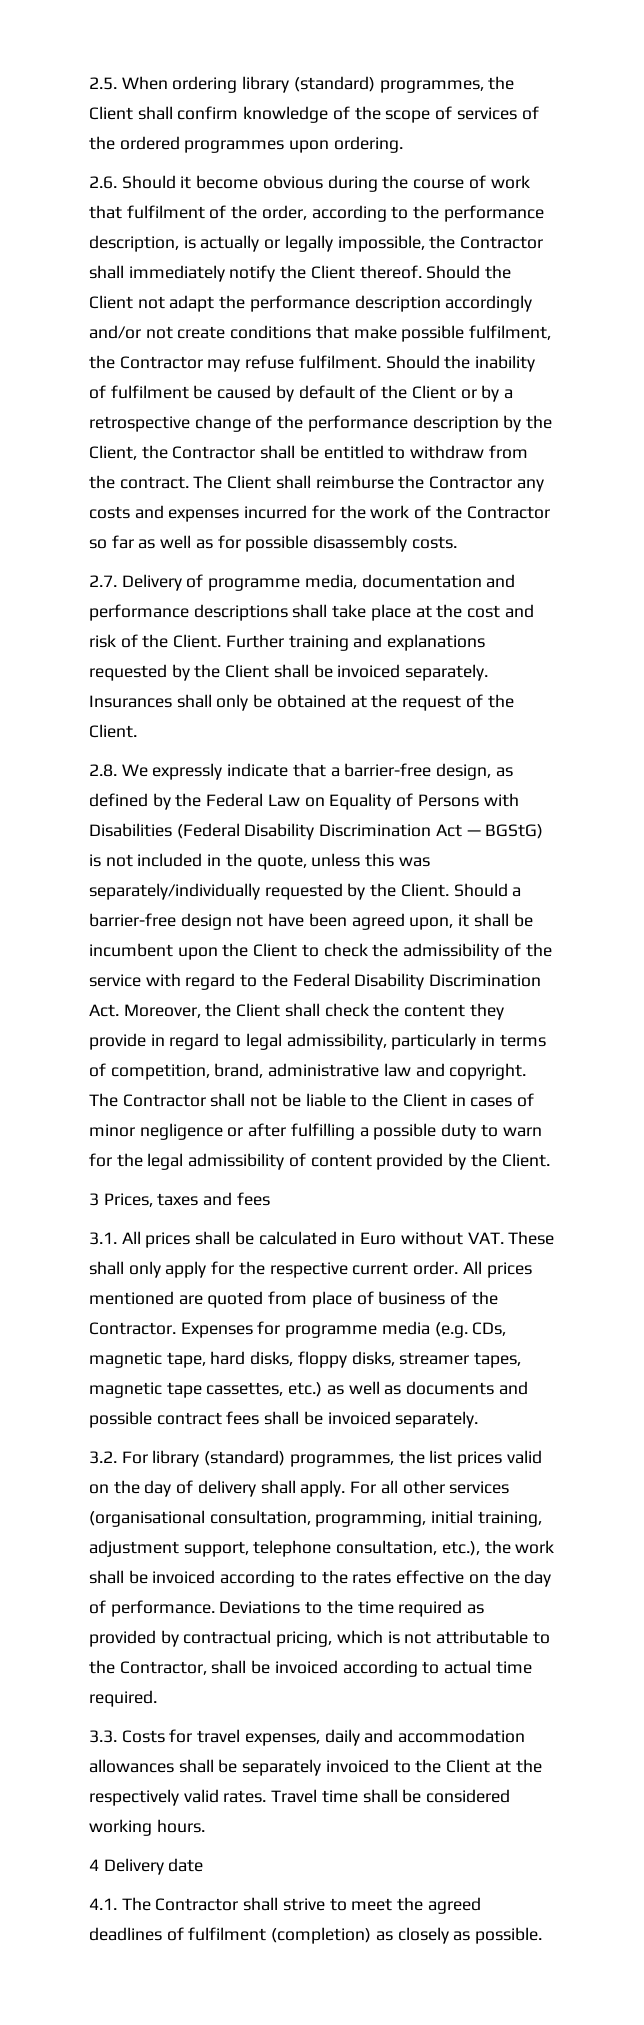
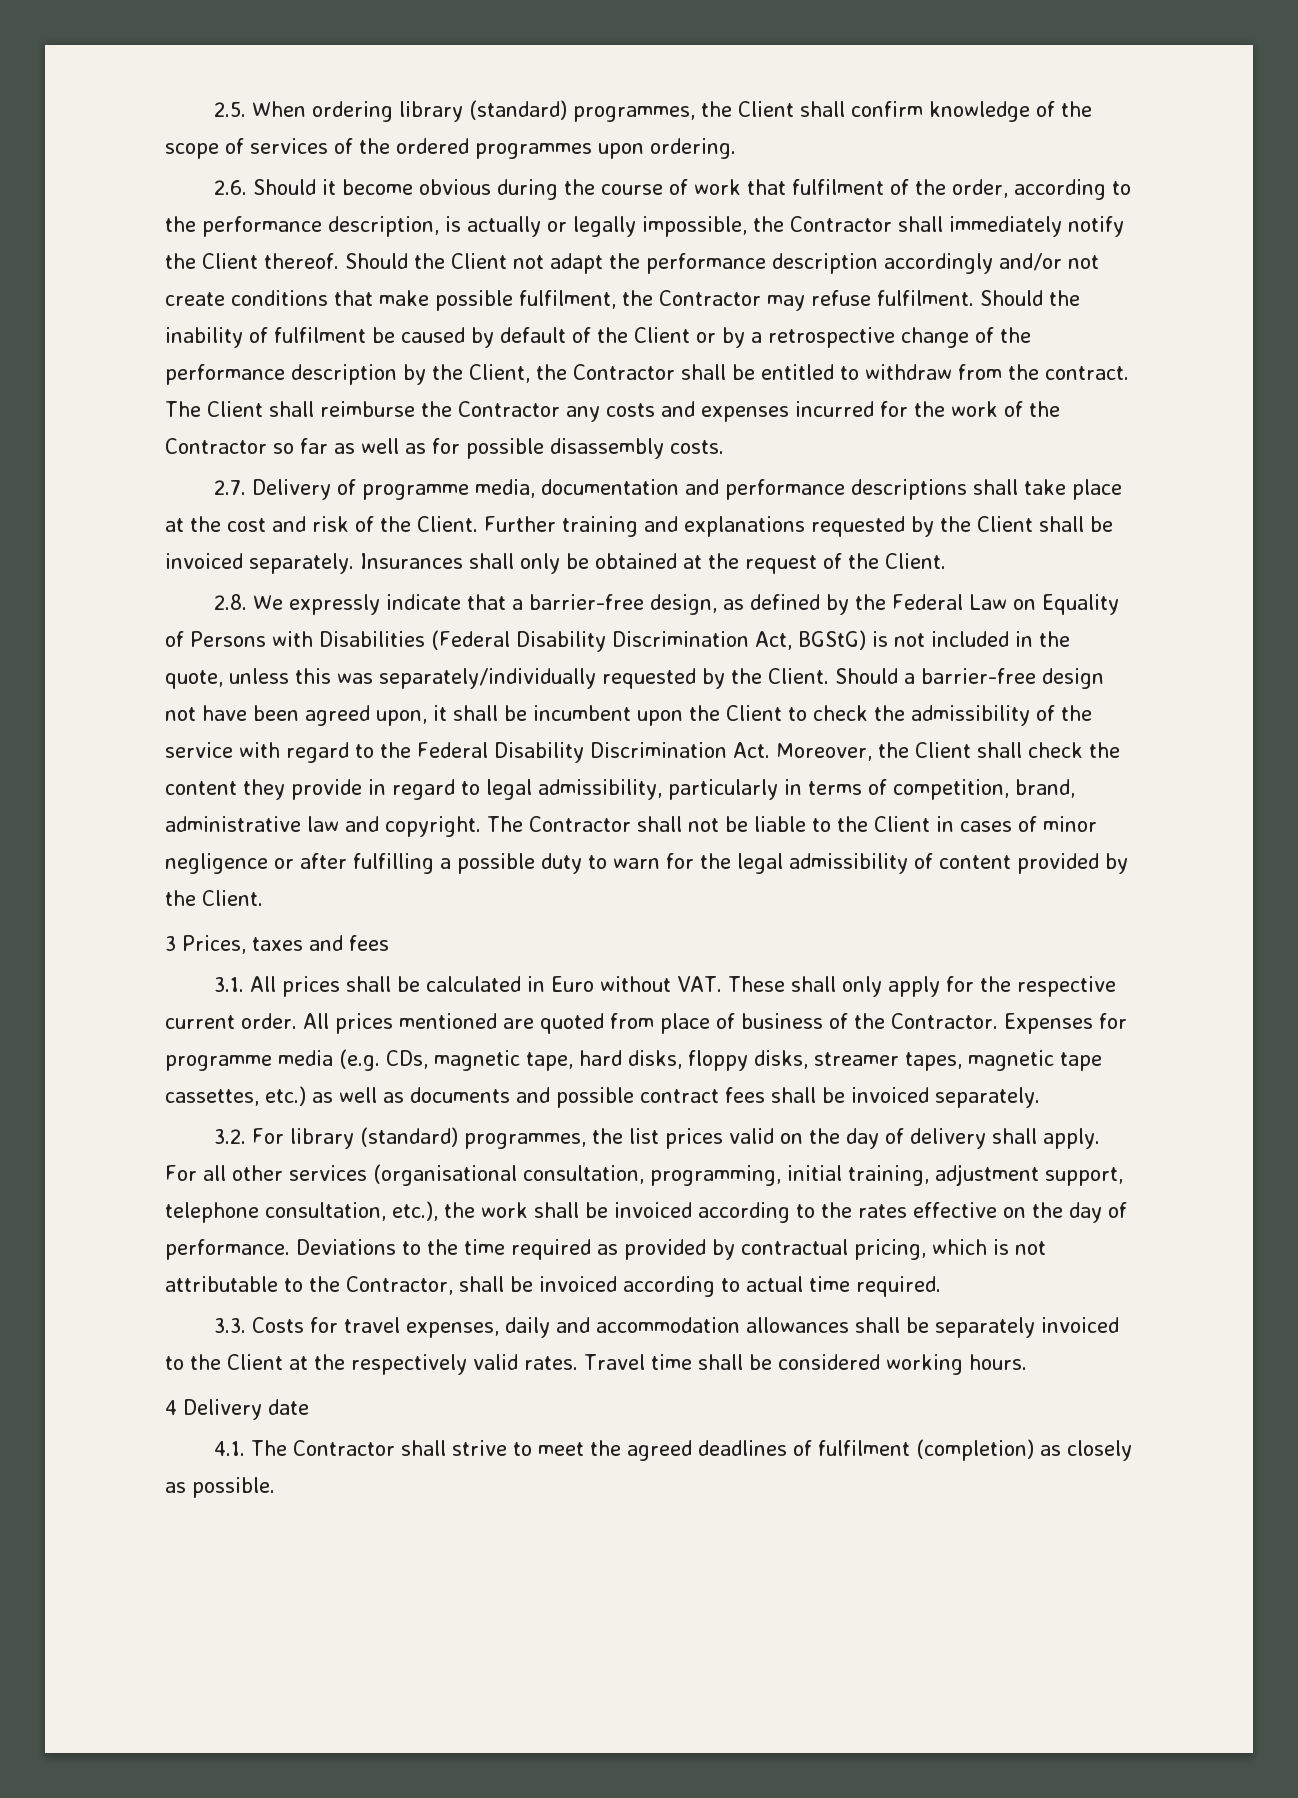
- 2.8. We expressly indicate that a barrier-free design, as defined by the Federal Law on Equality of Persons with Disabilities (Federal Disability Discrimination Act — BGStG) is not included in the quote, unless this was separately/individually requested by the Client.
+ 2.8. We expressly indicate that a barrier-free design, as defined by the Federal Law on Equality of Persons with Disabilities (Federal Disability Discrimination Act, BGStG) is not included in the quote, unless this was separately/individually requested by the Client.

